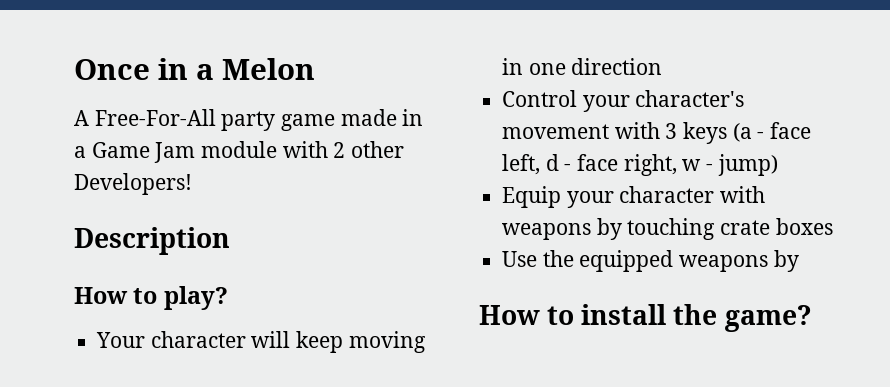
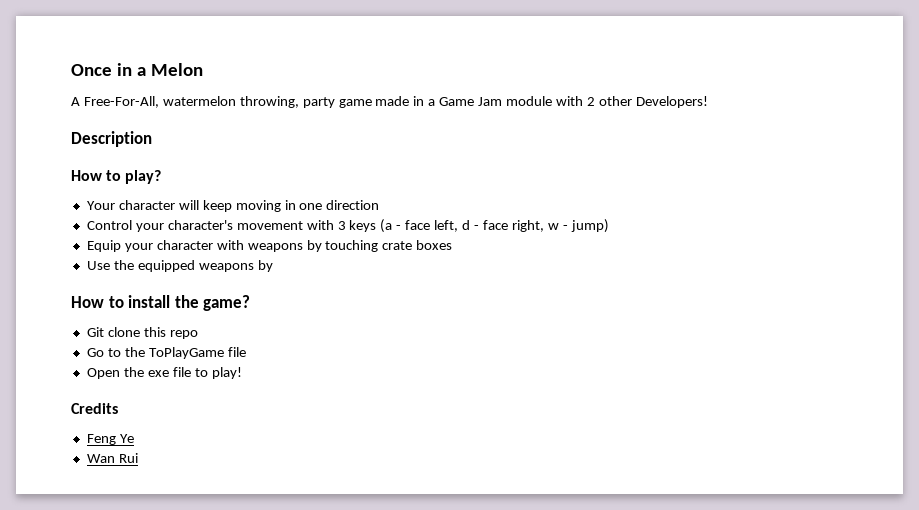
- A Free-For-All party game made in a Game Jam module with 2 other Developers!
+ A Free-For-All, watermelon throwing, party game made in a Game Jam module with 2 other Developers!
+ Git clone this repo
+ Go to the ToPlayGame file
+ Open the exe file to play!
+ Credits
+ Feng Ye
+ Wan Rui

